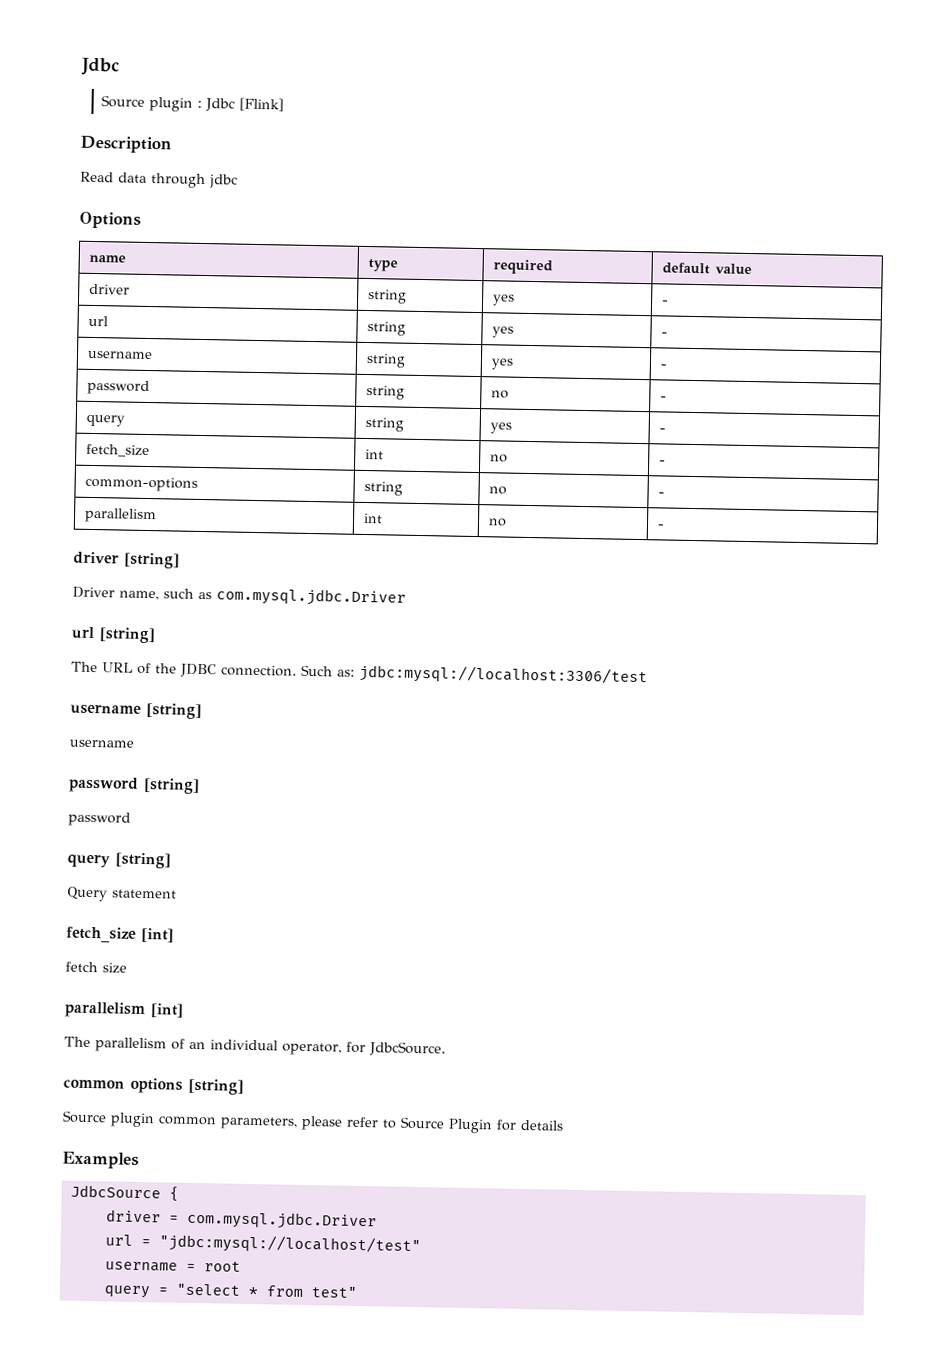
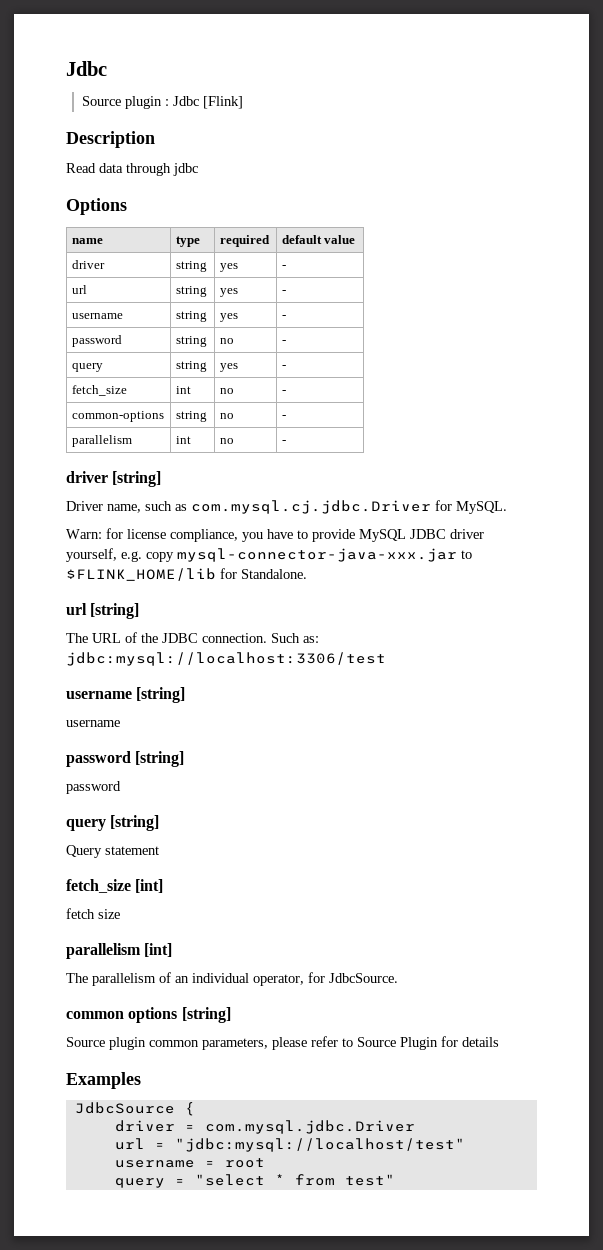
- Driver name, such as com.mysql.jdbc.Driver
+ Driver name, such as com.mysql.cj.jdbc.Driver for MySQL.
+ Warn: for license compliance, you have to provide MySQL JDBC driver yourself, e.g. copy mysql-connector-java-xxx.jar to $FLINK_HOME/lib for Standalone.

